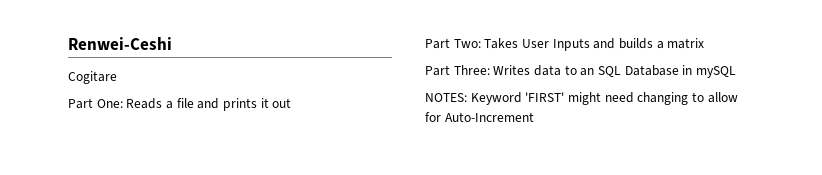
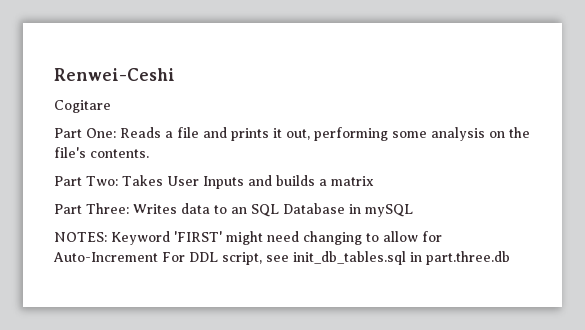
- Part One: Reads a file and prints it out
+ Part One: Reads a file and prints it out, performing some analysis on the file's contents.
- NOTES: Keyword 'FIRST' might need changing to allow for Auto-Increment
+ NOTES: Keyword 'FIRST' might need changing to allow for Auto-Increment For DDL script, see init_db_tables.sql in part.three.db

